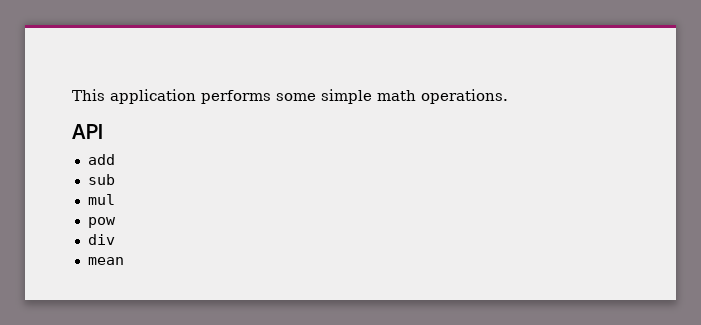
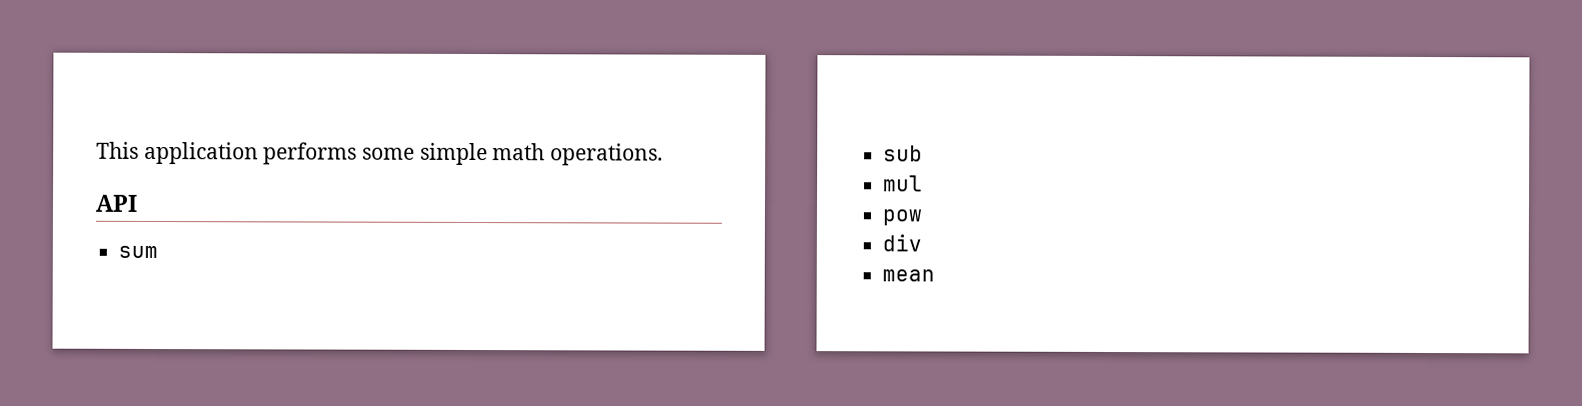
- add
+ sum

